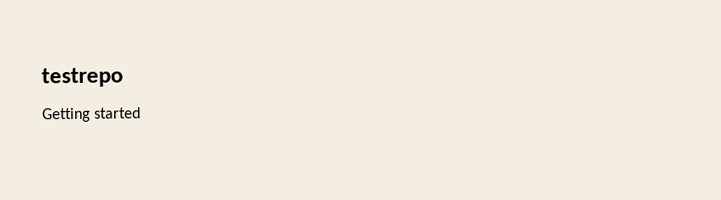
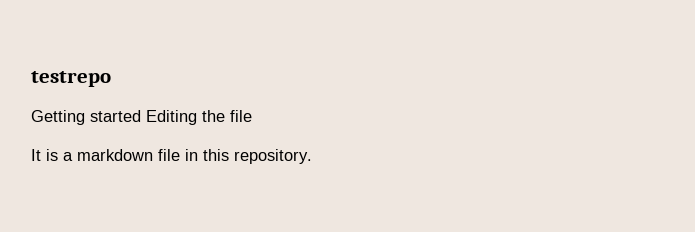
- Getting started
+ Getting started Editing the file
+ It is a markdown file in this repository.

